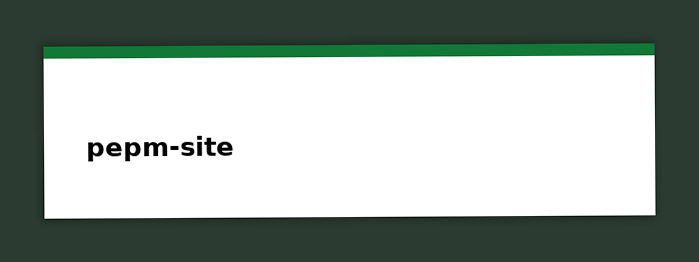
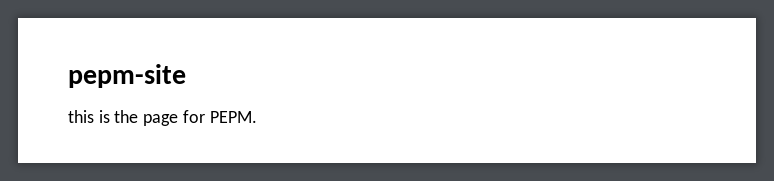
+ this is the page for PEPM.

